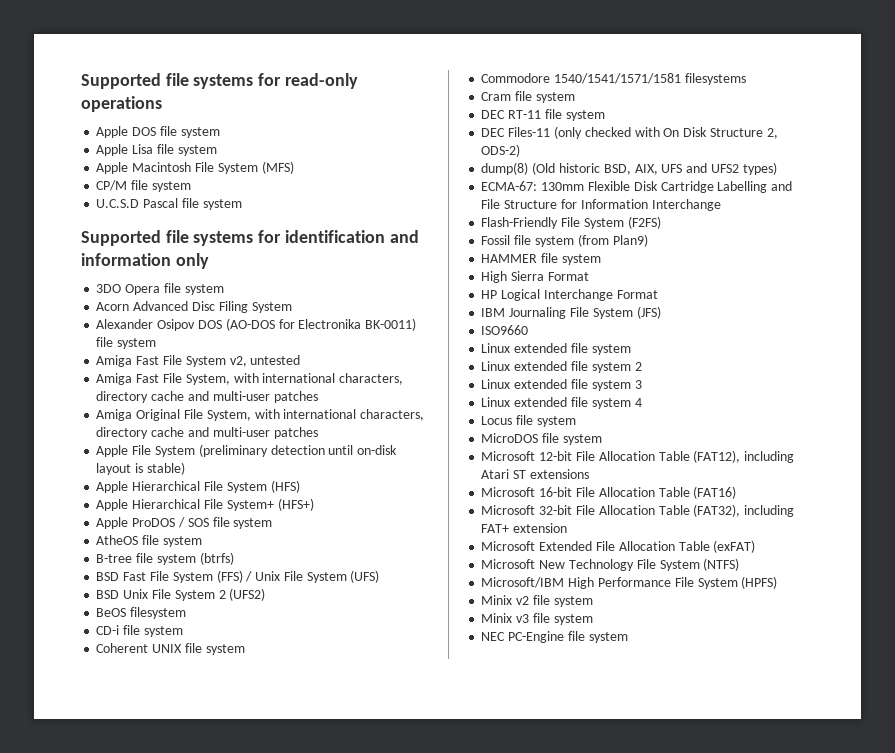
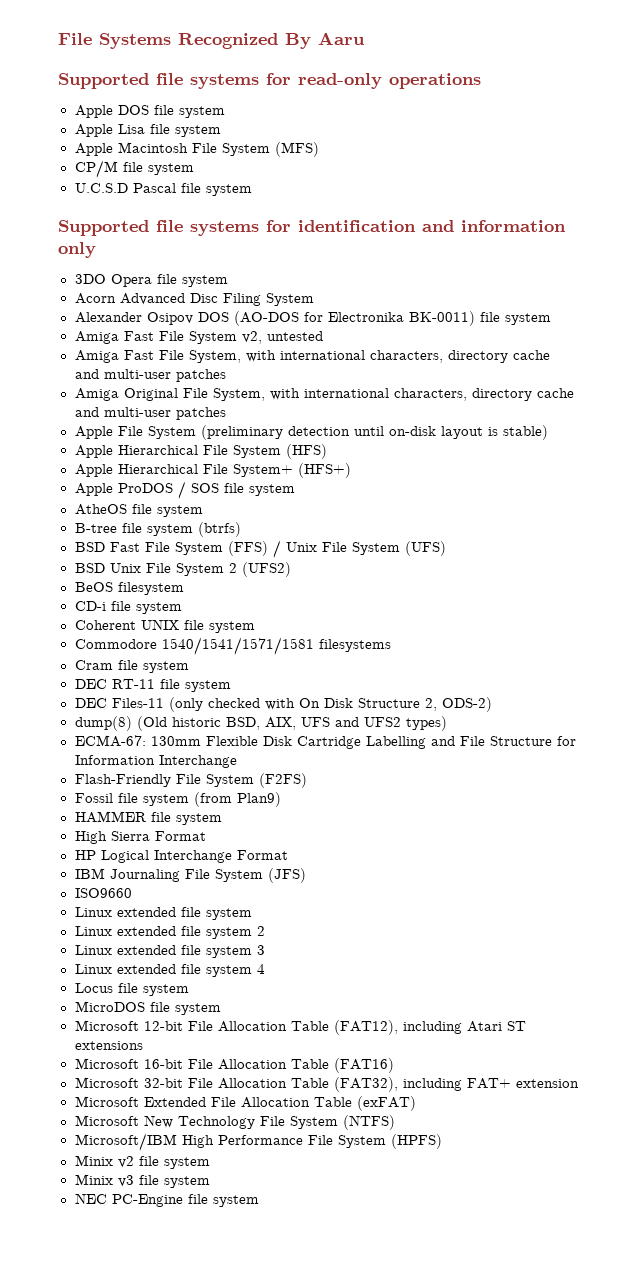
+ File Systems Recognized By Aaru

